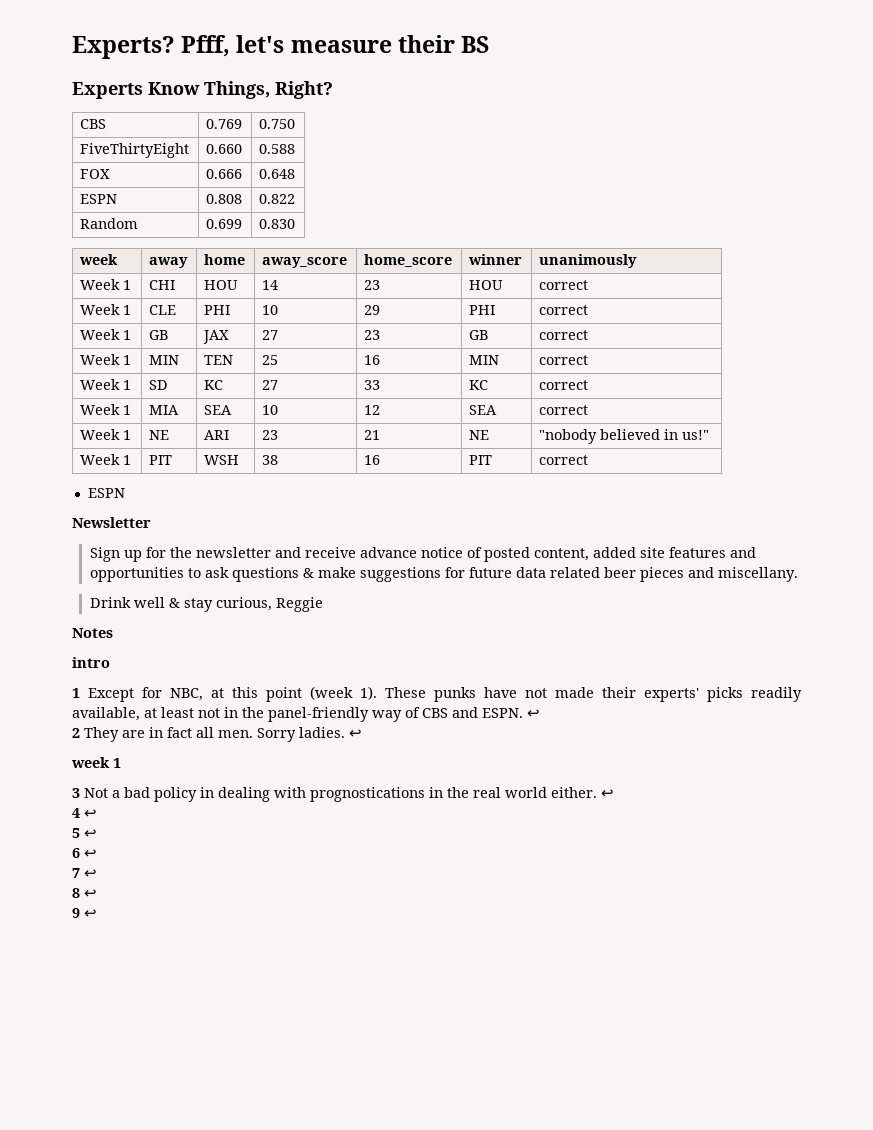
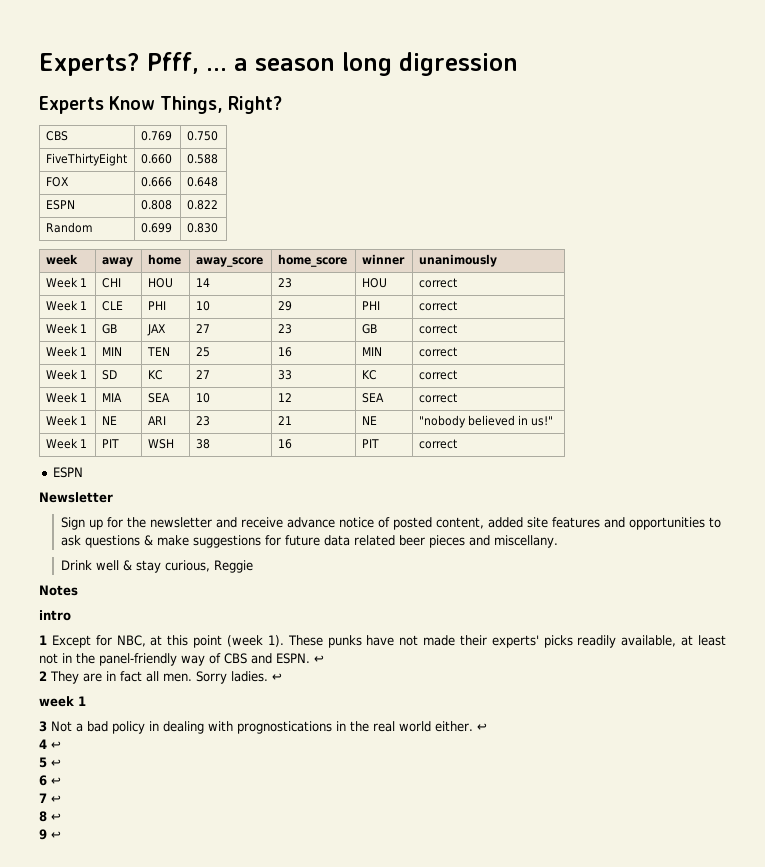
- Pfff, let's measure their BS
+ Pfff, ... a season long digression

